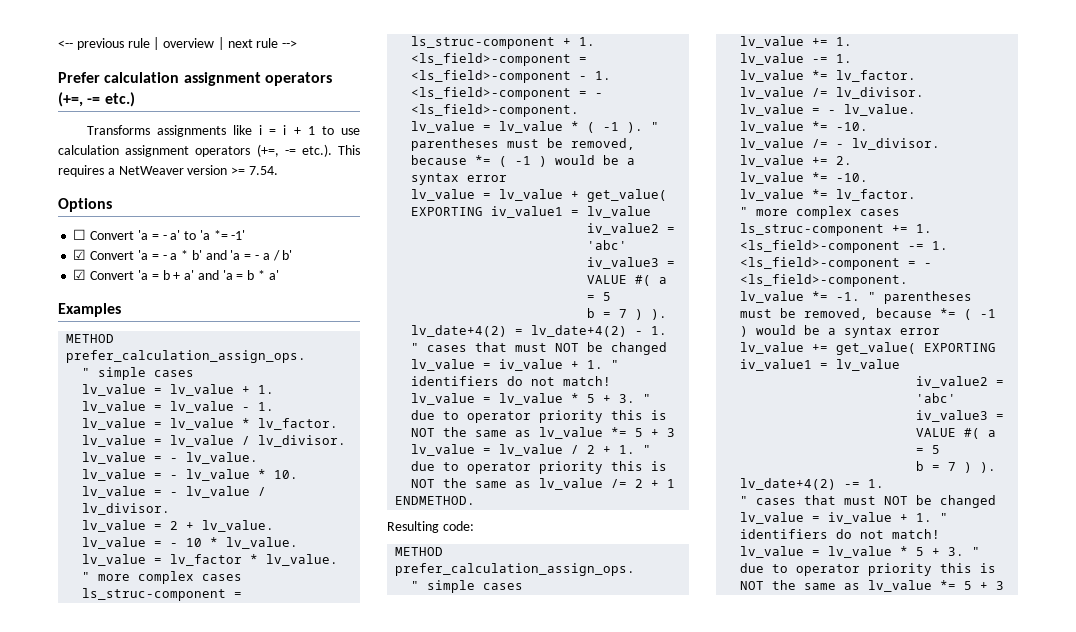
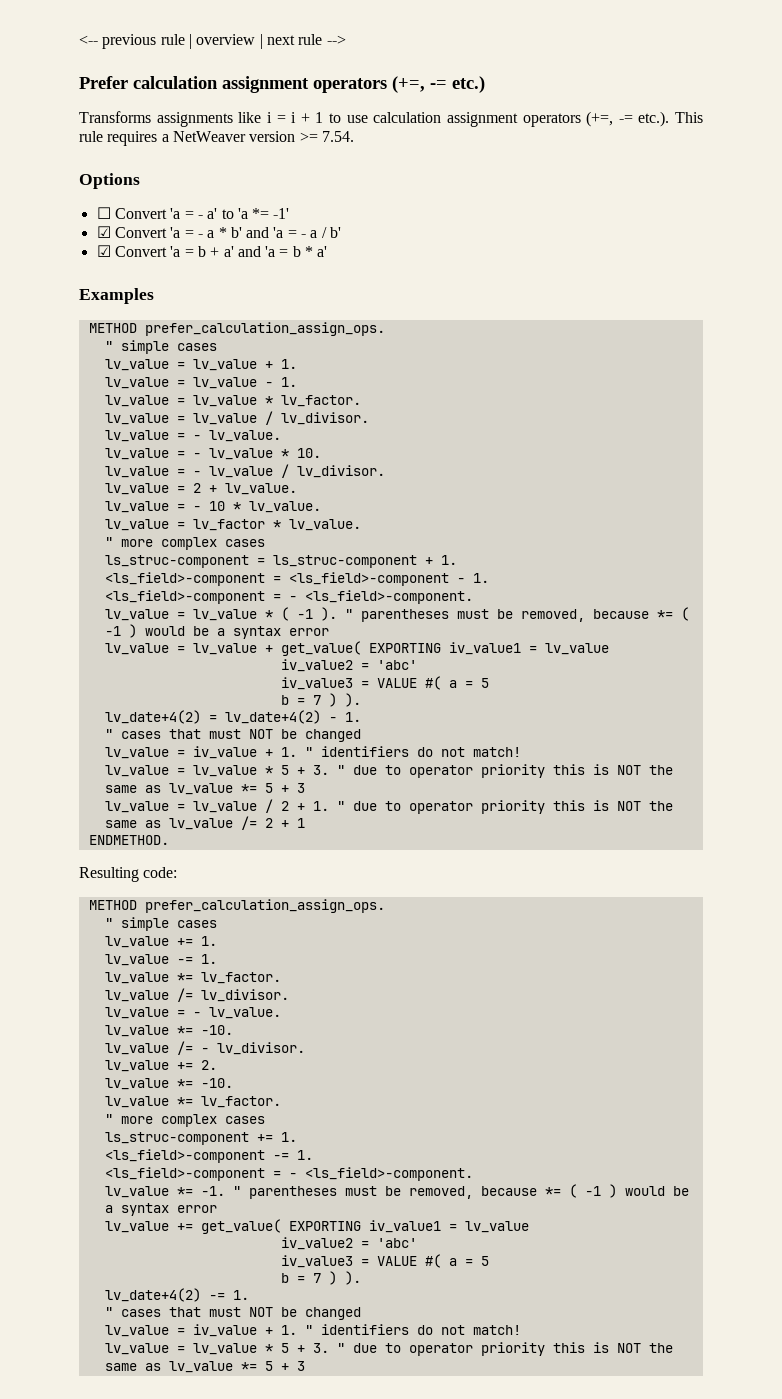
- Transforms assignments like i = i + 1 to use calculation assignment operators (+=, -= etc.). This requires a NetWeaver version >= 7.54.
+ Transforms assignments like i = i + 1 to use calculation assignment operators (+=, -= etc.). This rule requires a NetWeaver version >= 7.54.

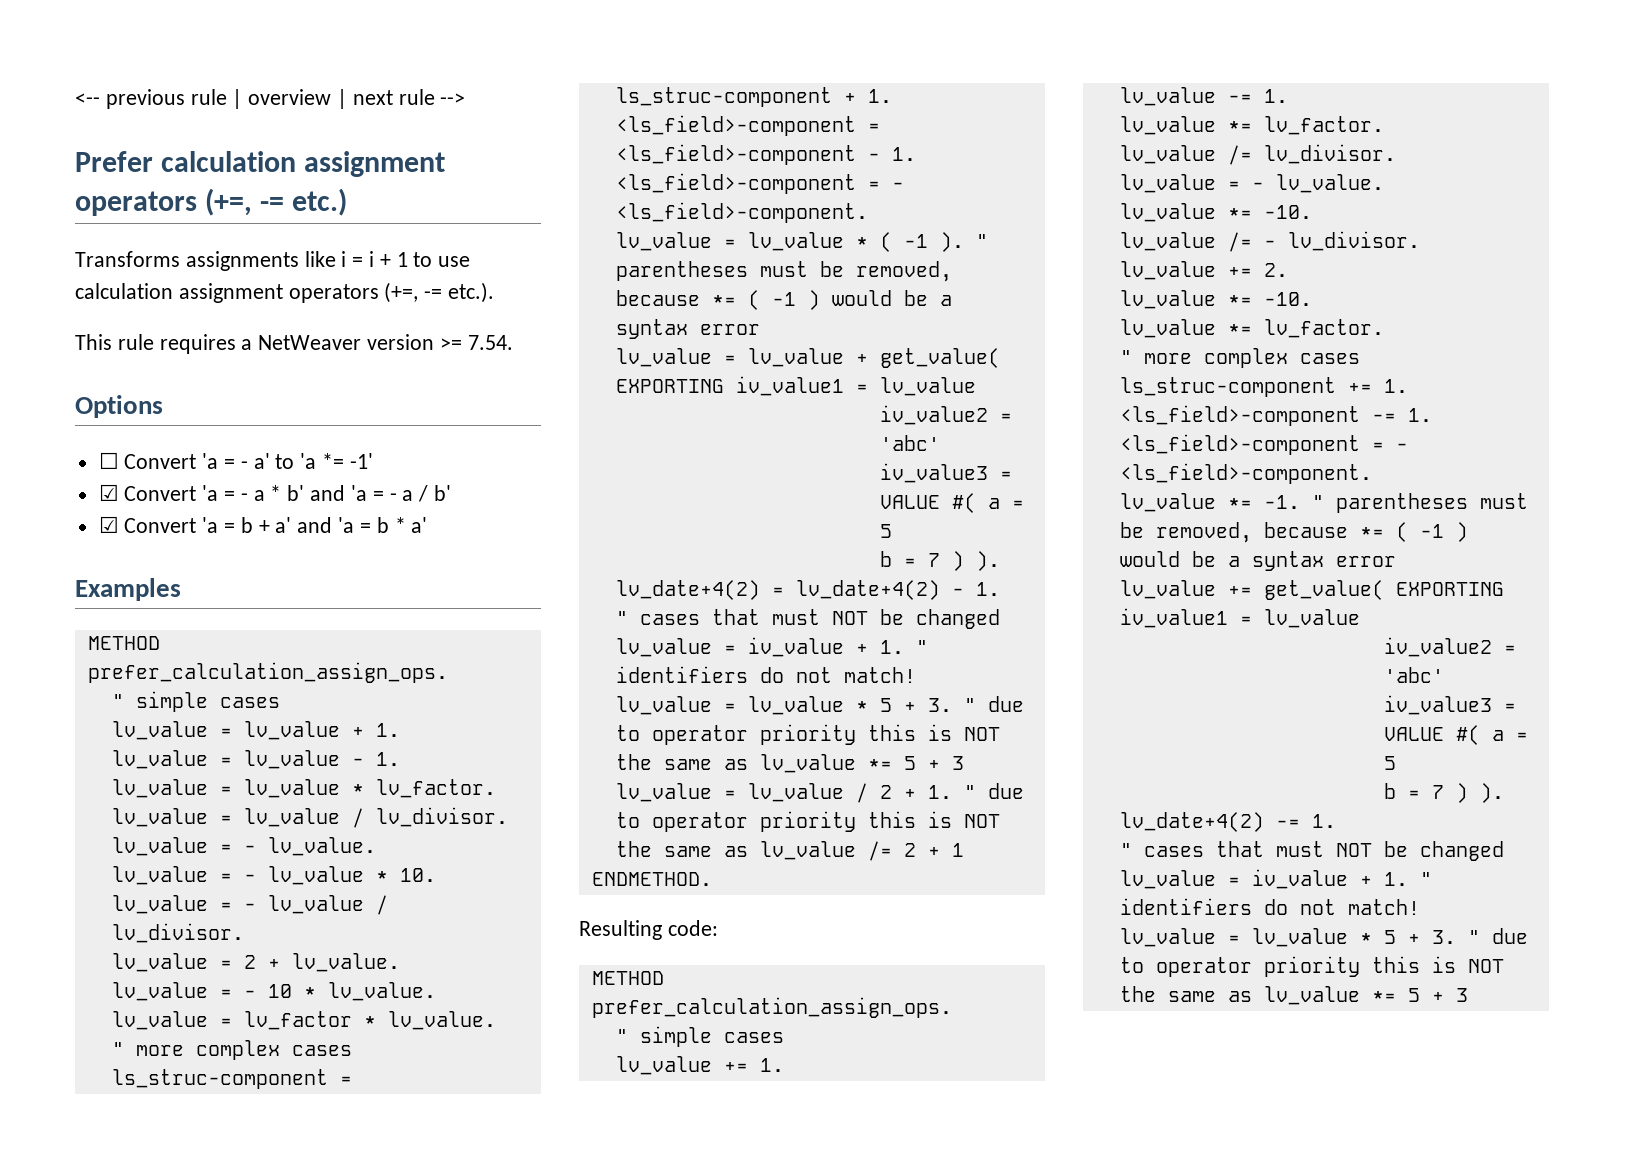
- Transforms assignments like i = i + 1 to use calculation assignment operators (+=, -= etc.). This rule requires a NetWeaver version >= 7.54.
+ Transforms assignments like i = i + 1 to use calculation assignment operators (+=, -= etc.).
+ This rule requires a NetWeaver version >= 7.54.

